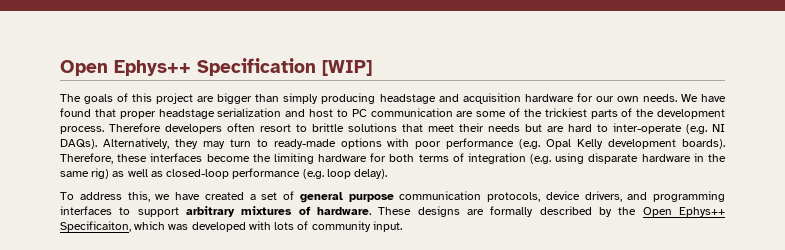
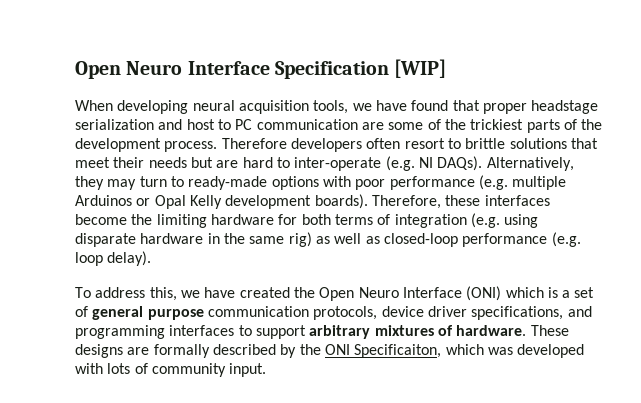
- Open Ephys++ Specification [WIP]
+ Open Neuro Interface Specification [WIP]
- The goals of this project are bigger than simply producing headstage and acquisition hardware for our own needs. We have found that proper headstage serialization and host to PC communication are some of the trickiest parts of the development process.
+ When developing neural acquisition tools, we have found that proper headstage serialization and host to PC communication are some of the trickiest parts of the development process.
- Alternatively, they may turn to ready-made options with poor performance (e.g. Opal Kelly development boards).
+ Alternatively, they may turn to ready-made options with poor performance (e.g. multiple Arduinos or Opal Kelly development boards).
- To address this, we have created a set of general purpose communication protocols, device drivers, and programming interfaces to support arbitrary mixtures of hardware.
+ To address this, we have created the Open Neuro Interface (ONI) which is a set of general purpose communication protocols, device driver specifications, and programming interfaces to support arbitrary mixtures of hardware.
- These designs are formally described by the Open Ephys++ Specificaiton, which was developed with lots of community input.
+ These designs are formally described by the ONI Specificaiton, which was developed with lots of community input.

